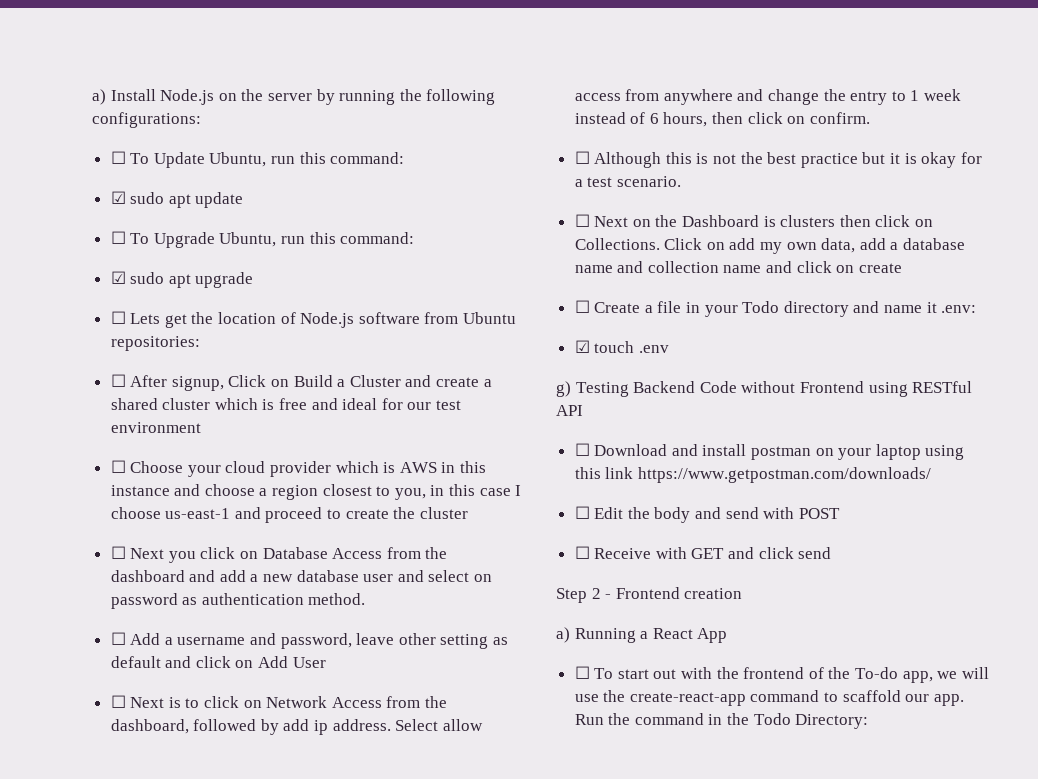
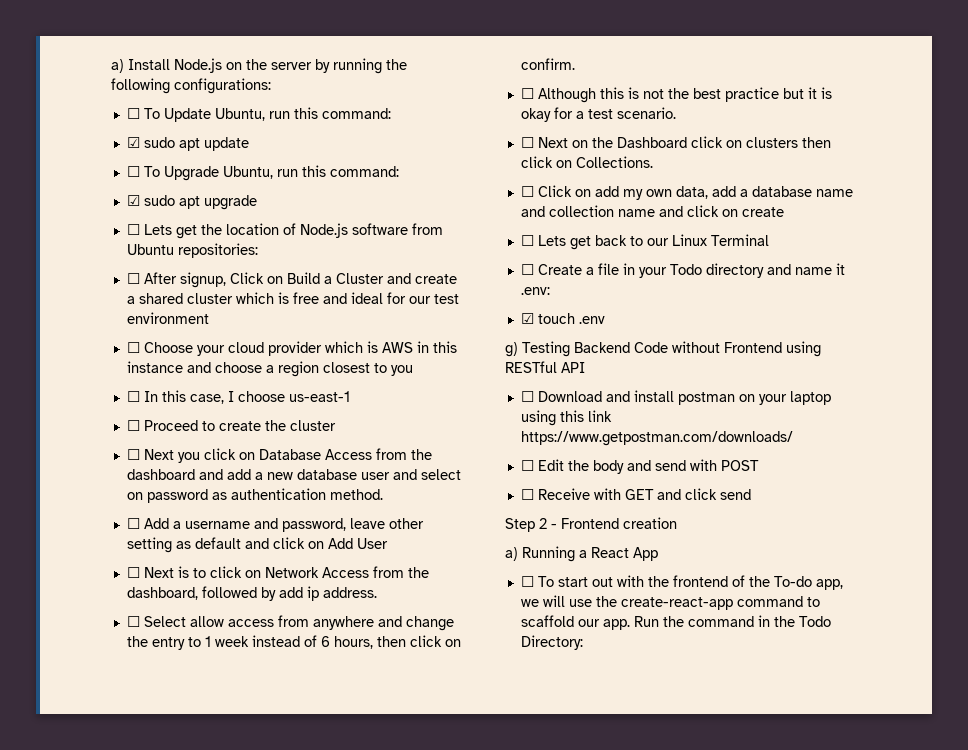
- ☐ Choose your cloud provider which is AWS in this instance and choose a region closest to you, in this case I choose us-east-1 and proceed to create the cluster
+ ☐ Choose your cloud provider which is AWS in this instance and choose a region closest to you
+ ☐ In this case, I choose us-east-1
+ ☐ Proceed to create the cluster
- ☐ Next is to click on Network Access from the dashboard, followed by add ip address. Select allow access from anywhere and change the entry to 1 week instead of 6 hours, then click on confirm.
+ ☐ Next is to click on Network Access from the dashboard, followed by add ip address.
+ ☐ Select allow access from anywhere and change the entry to 1 week instead of 6 hours, then click on confirm.
- ☐ Next on the Dashboard is clusters then click on Collections. Click on add my own data, add a database name and collection name and click on create
+ ☐ Next on the Dashboard click on clusters then click on Collections.
+ ☐ Click on add my own data, add a database name and collection name and click on create
+ ☐ Lets get back to our Linux Terminal

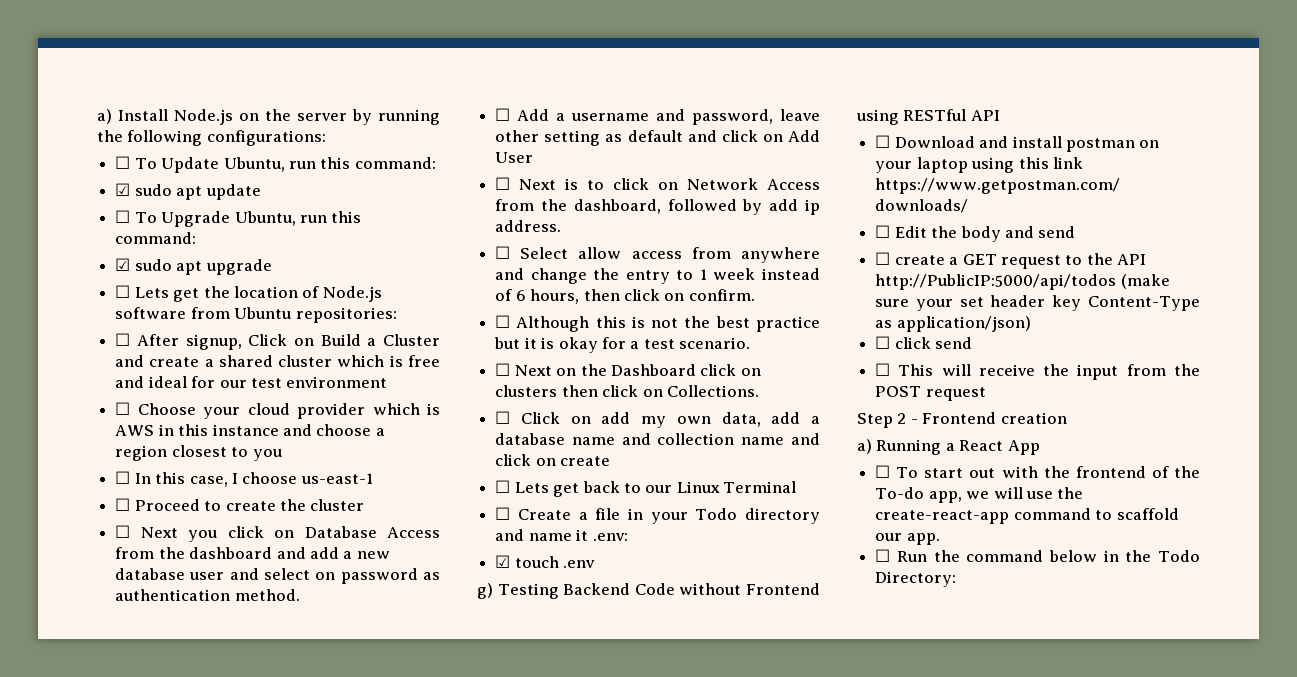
- ☐ Edit the body and send with POST
- ☐ Receive with GET and click send
+ ☐ Edit the body and send
+ ☐ create a GET request to the API http://PublicIP:5000/api/todos (make sure your set header key Content-Type as application/json)
+ ☐ click send
+ ☐ This will receive the input from the POST request
- ☐ To start out with the frontend of the To-do app, we will use the create-react-app command to scaffold our app. Run the command in the Todo Directory:
+ ☐ To start out with the frontend of the To-do app, we will use the create-react-app command to scaffold our app.
+ ☐ Run the command below in the Todo Directory:

